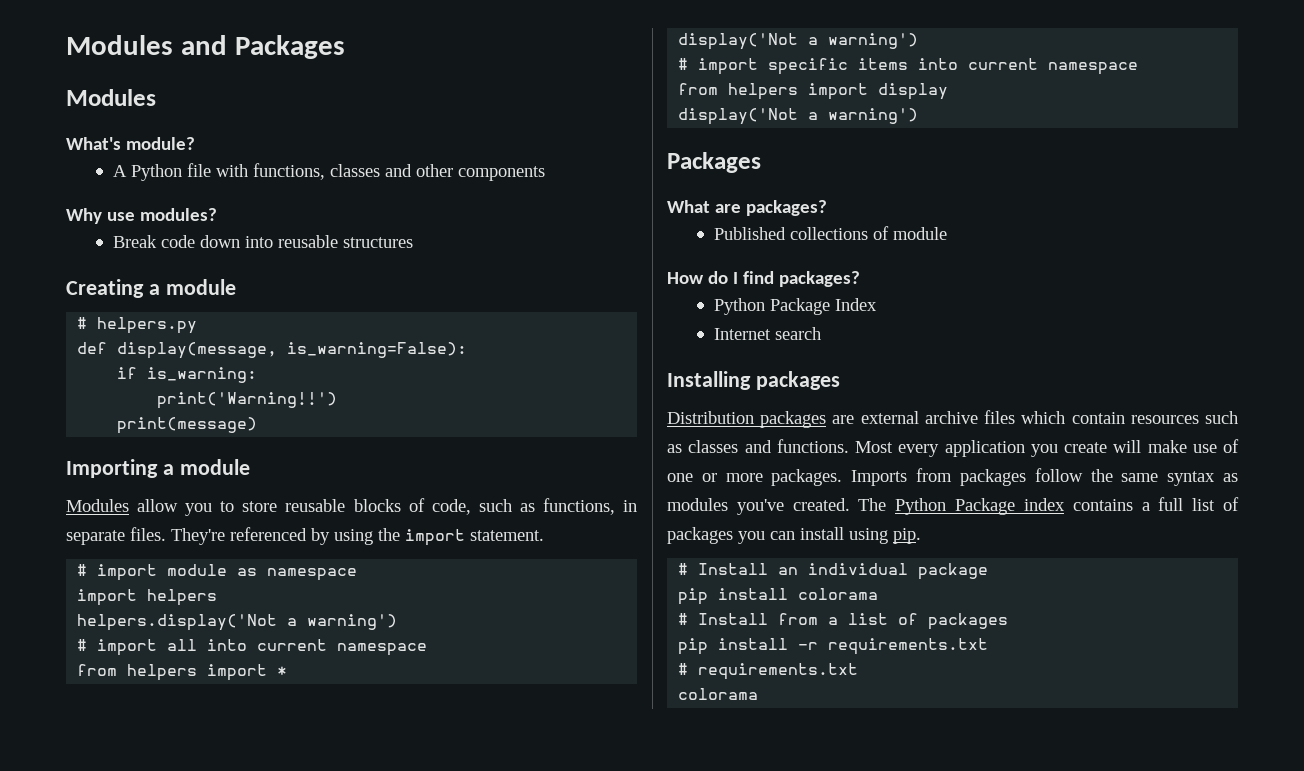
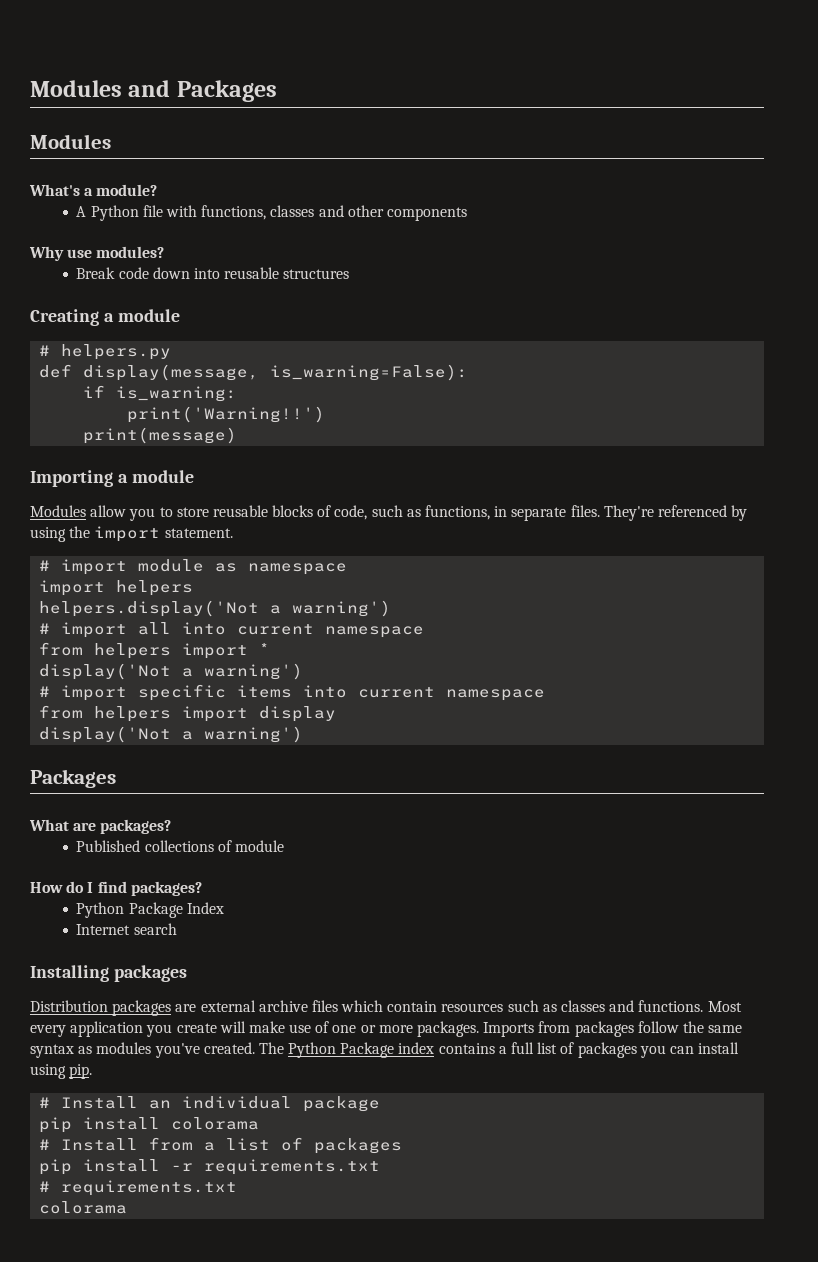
- What's module?
+ What's a module?

